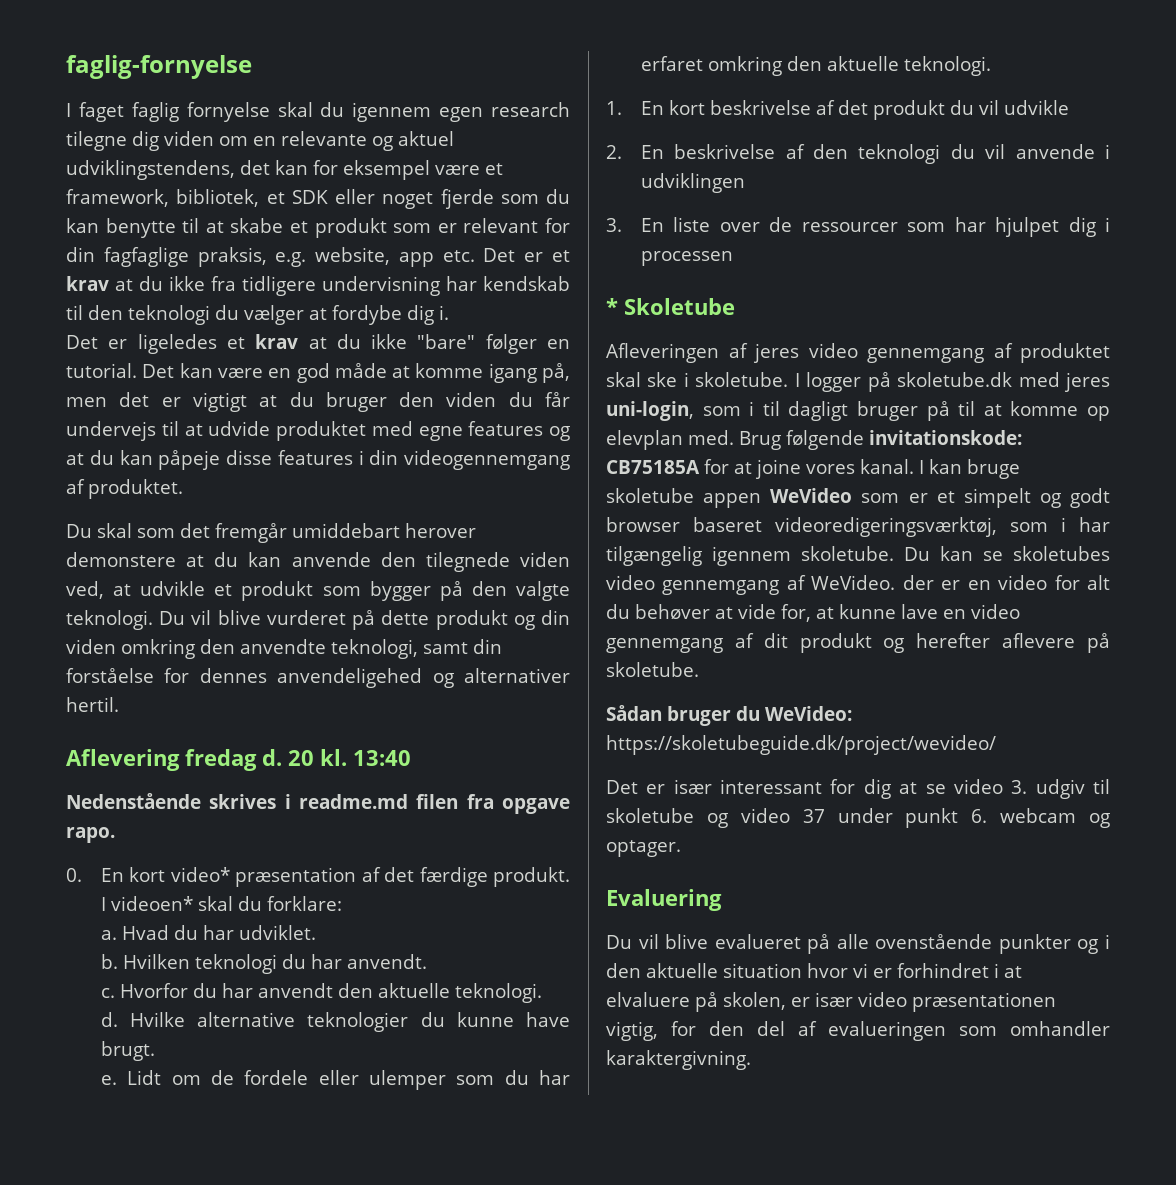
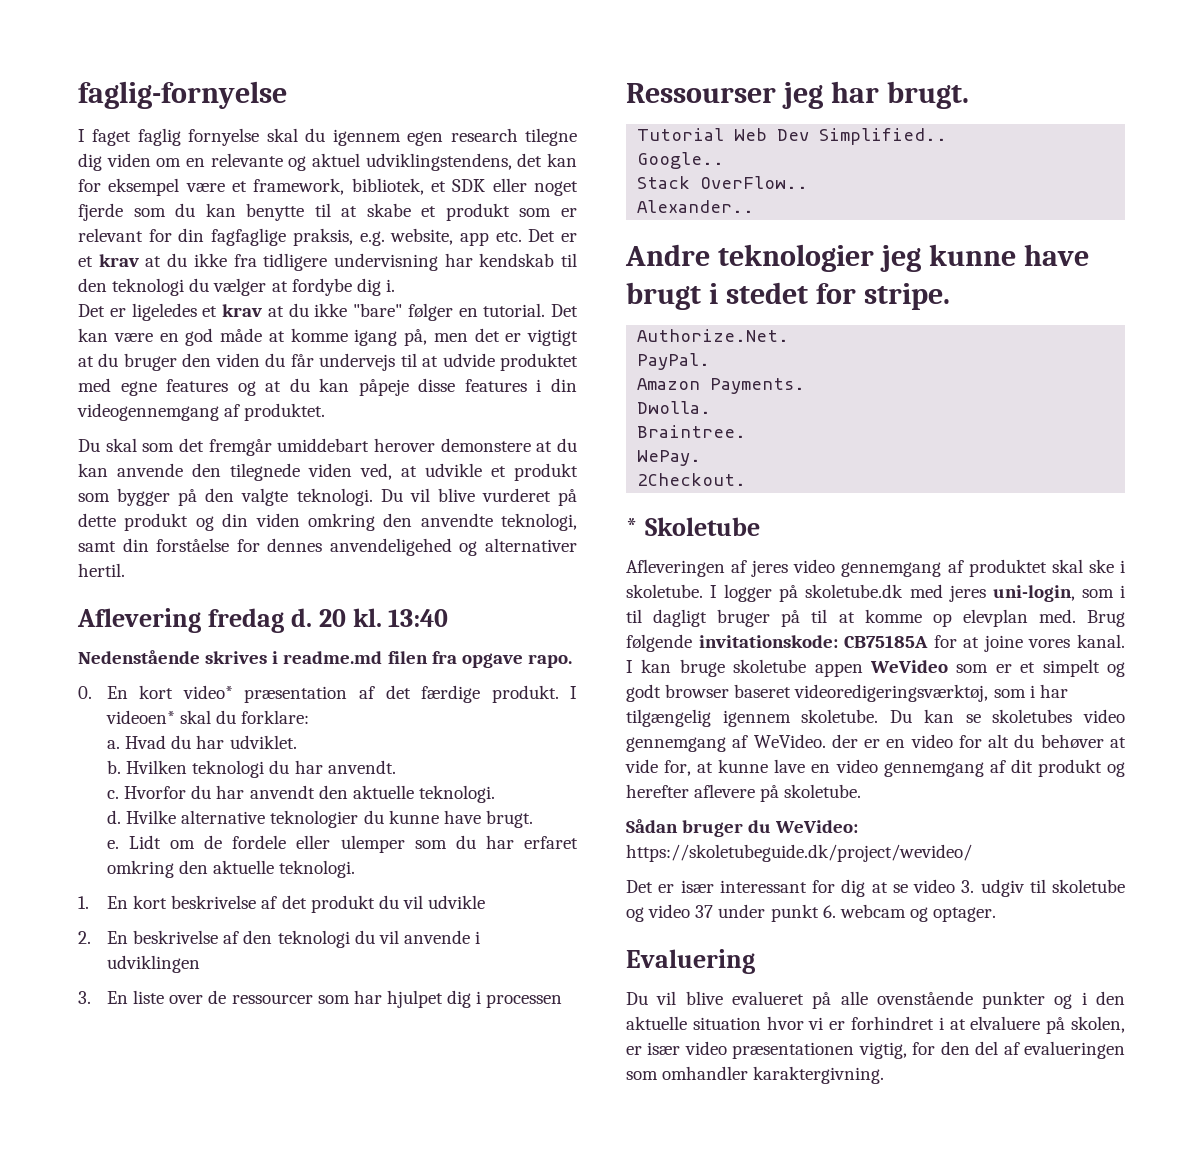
+ Ressourser jeg har brugt.
+ Tutorial Web Dev Simplified..
+ Google..
+ Stack OverFlow..
+ Alexander..
+ Andre teknologier jeg kunne have brugt i stedet for stripe.
+ Authorize.Net.
+ PayPal.
+ Amazon Payments.
+ Dwolla.
+ Braintree.
+ WePay.
+ 2Checkout.

